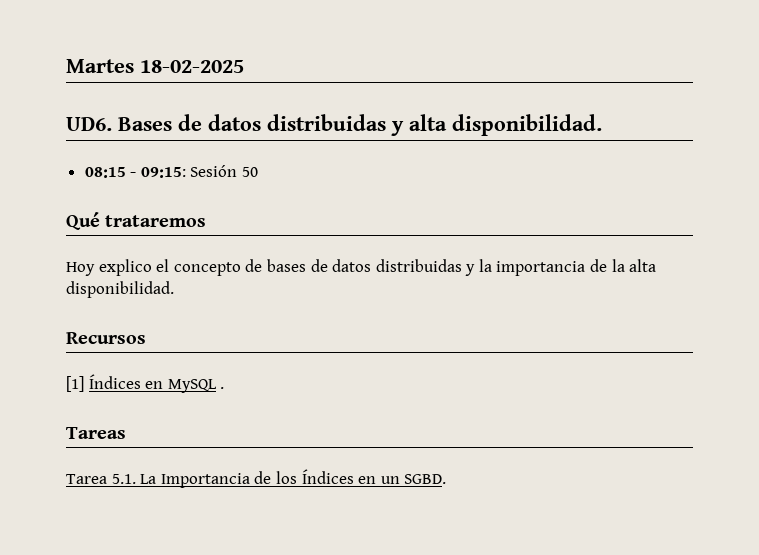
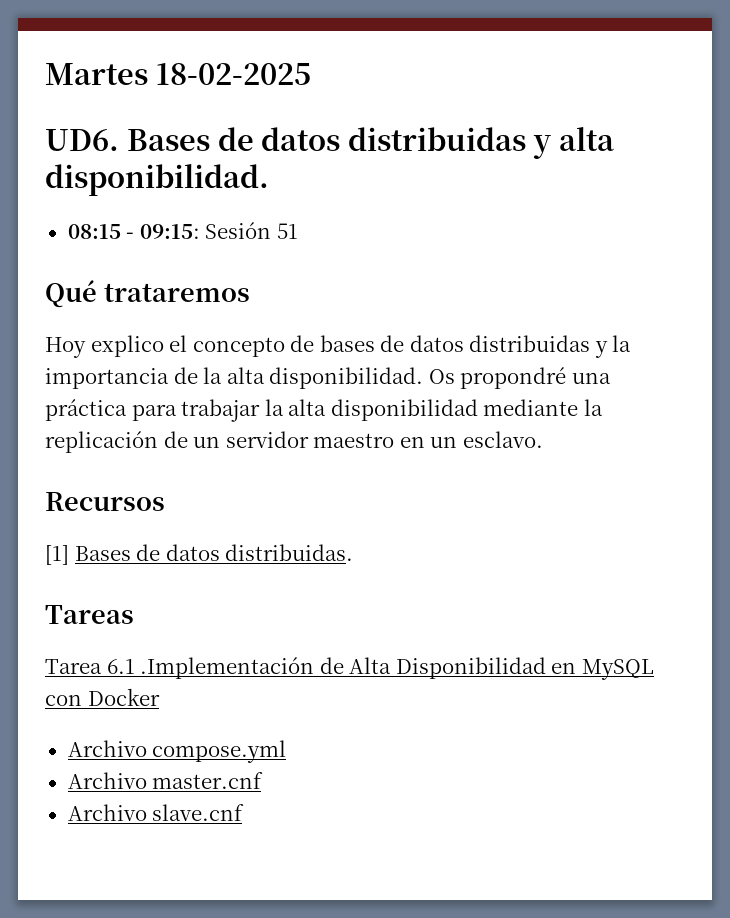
- 08:15 - 09:15: Sesión 50
+ 08:15 - 09:15: Sesión 51
- Hoy explico el concepto de bases de datos distribuidas y la importancia de la alta disponibilidad.
+ Hoy explico el concepto de bases de datos distribuidas y la importancia de la alta disponibilidad. Os propondré una práctica para trabajar la alta disponibilidad mediante la replicación de un servidor maestro en un esclavo.
  Recursos
- [1] Índices en MySQL .
+ [1] Bases de datos distribuidas.
  Tareas
- Tarea 5.1. La Importancia de los Índices en un SGBD.
+ Tarea 6.1 .Implementación de Alta Disponibilidad en MySQL con Docker
+ Archivo compose.yml
+ Archivo master.cnf
+ Archivo slave.cnf

